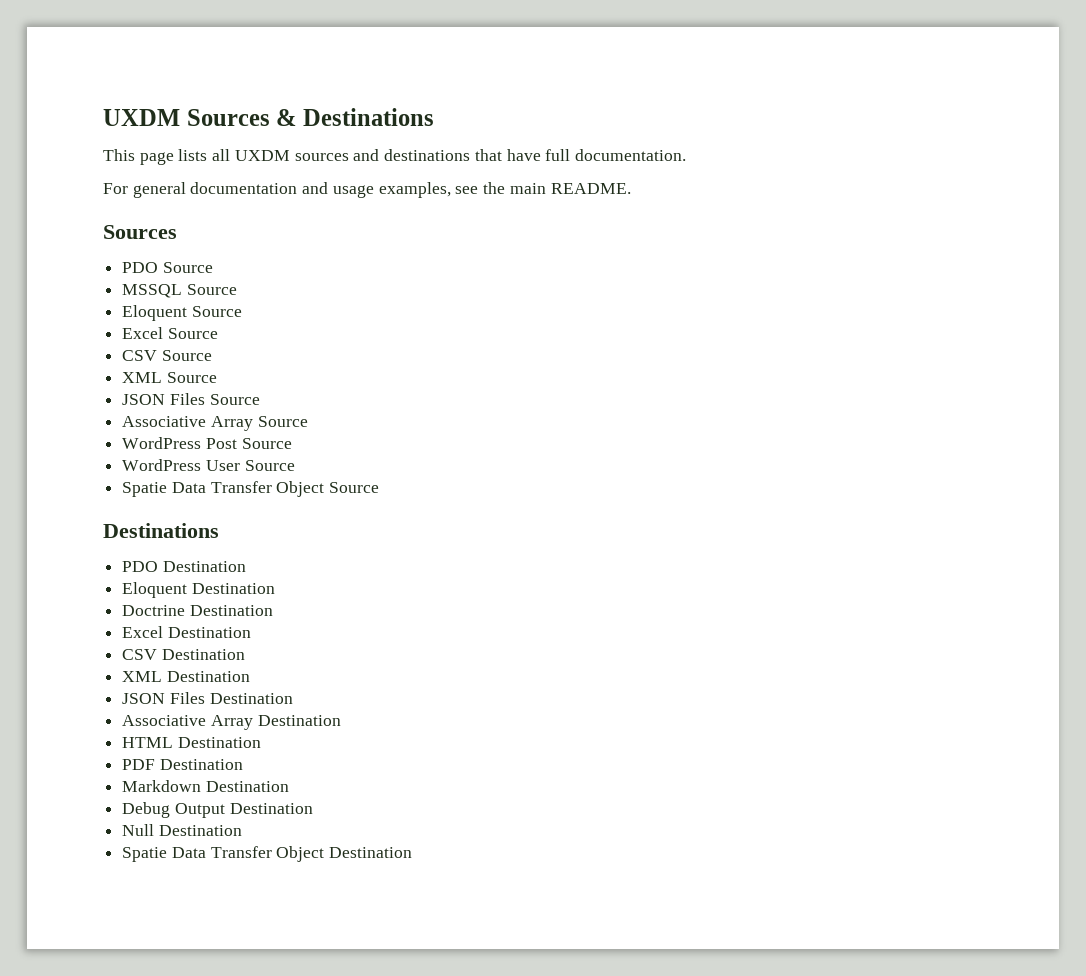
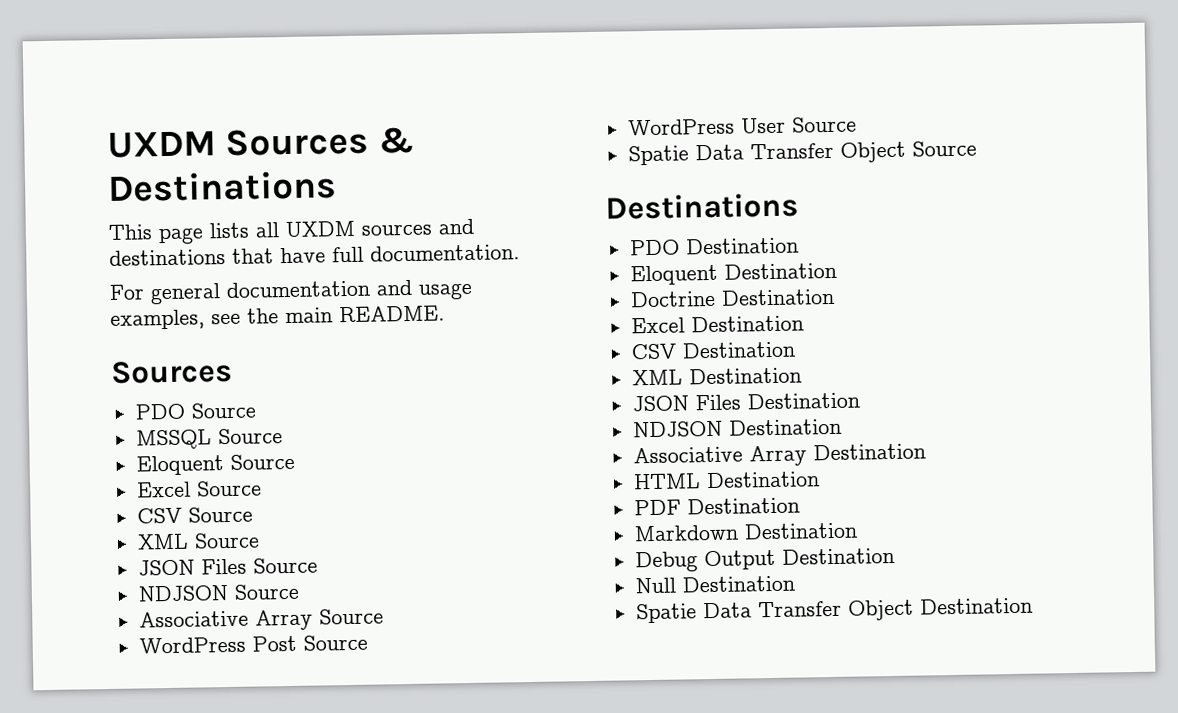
+ NDJSON Source
+ NDJSON Destination

